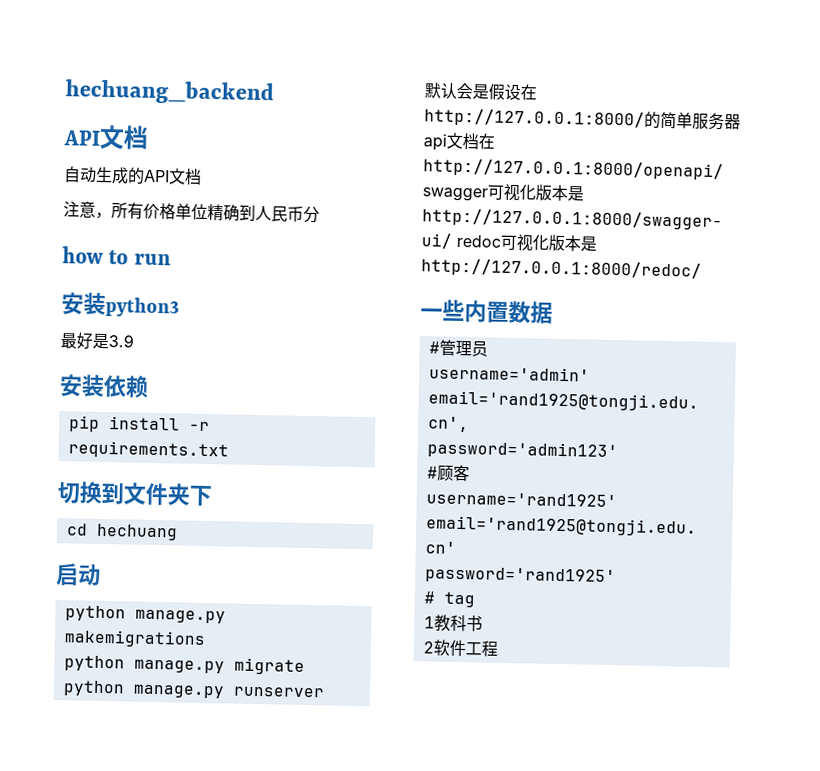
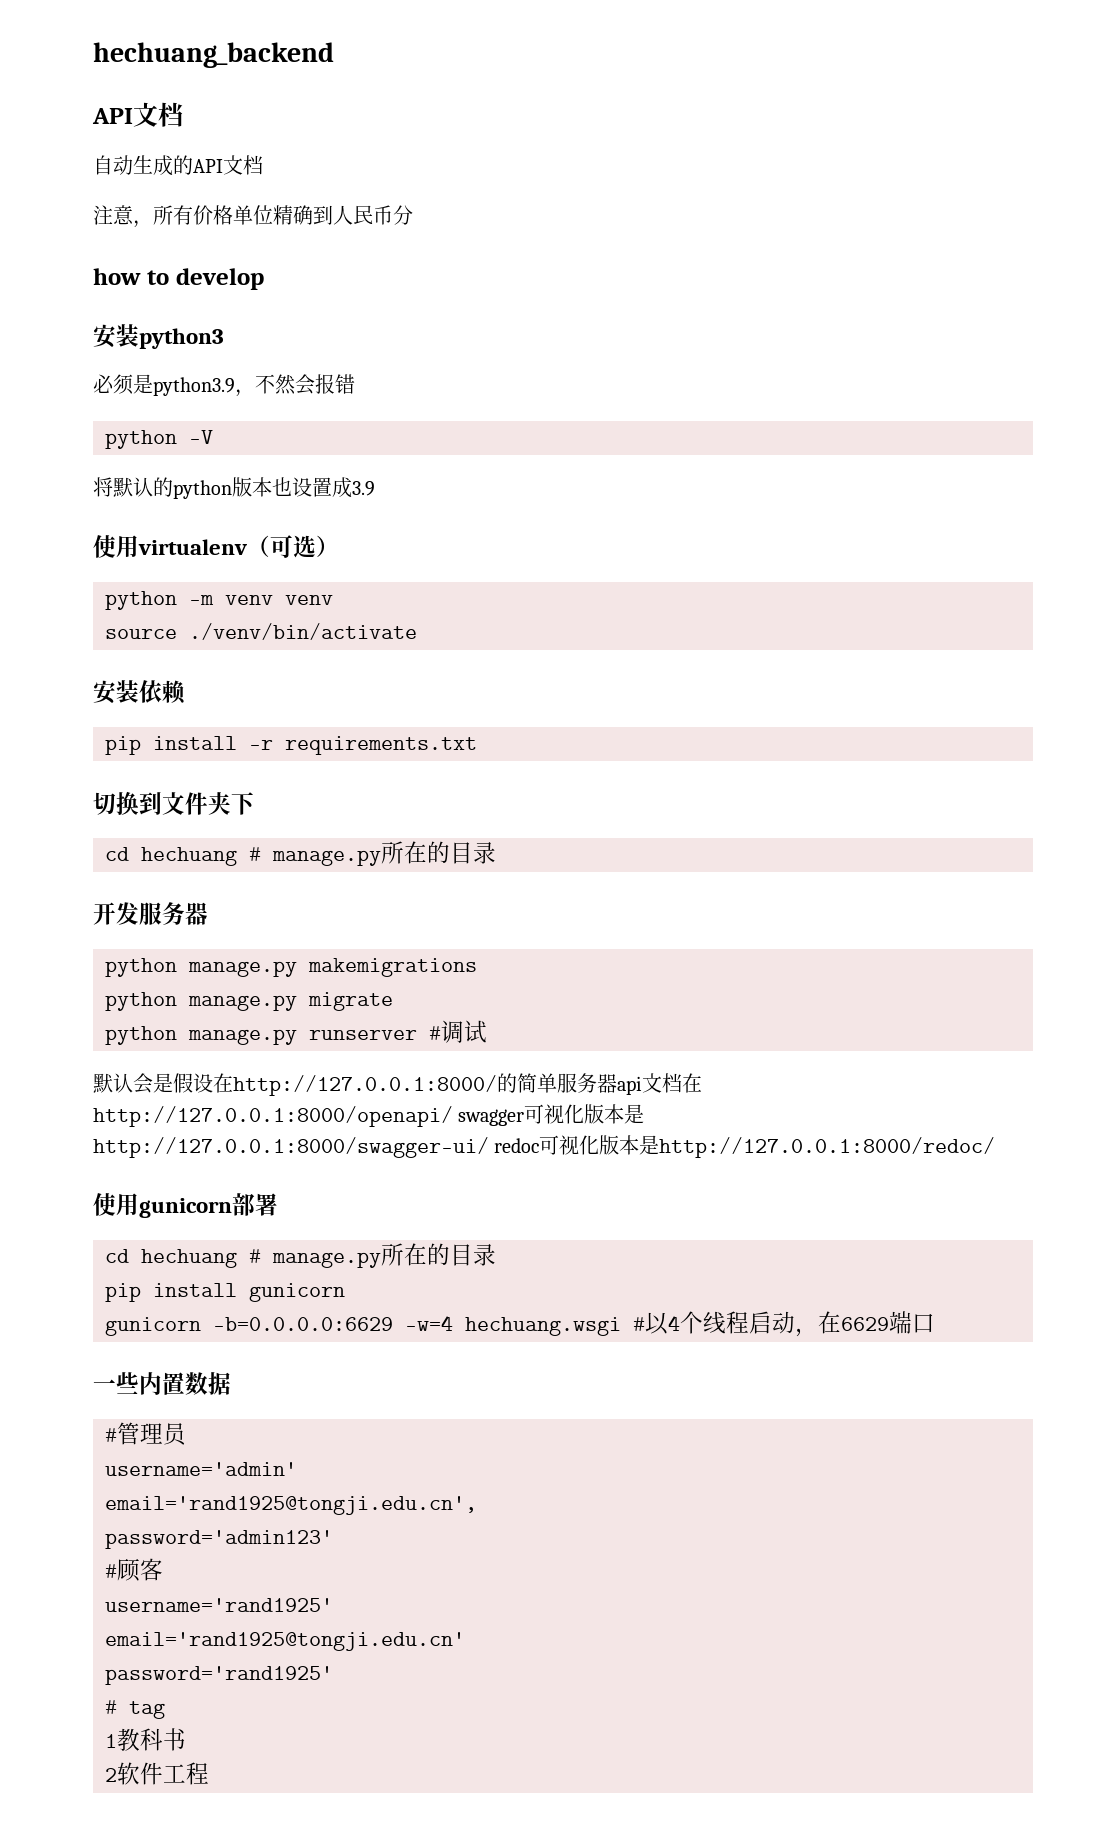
- how to run
+ how to develop
- 最好是3.9
+ 必须是python3.9，不然会报错
+ python -V
+ 将默认的python版本也设置成3.9
+ 使用virtualenv（可选）
+ python -m venv venv
+ source ./venv/bin/activate
  切换到文件夹下
- cd hechuang
- 启动
+ cd hechuang # manage.py所在的目录
+ 开发服务器
- python manage.py runserver
+ python manage.py runserver #调试
+ 使用gunicorn部署
+ cd hechuang # manage.py所在的目录
+ pip install gunicorn
+ gunicorn -b=0.0.0.0:6629 -w=4 hechuang.wsgi #以4个线程启动，在6629端口

